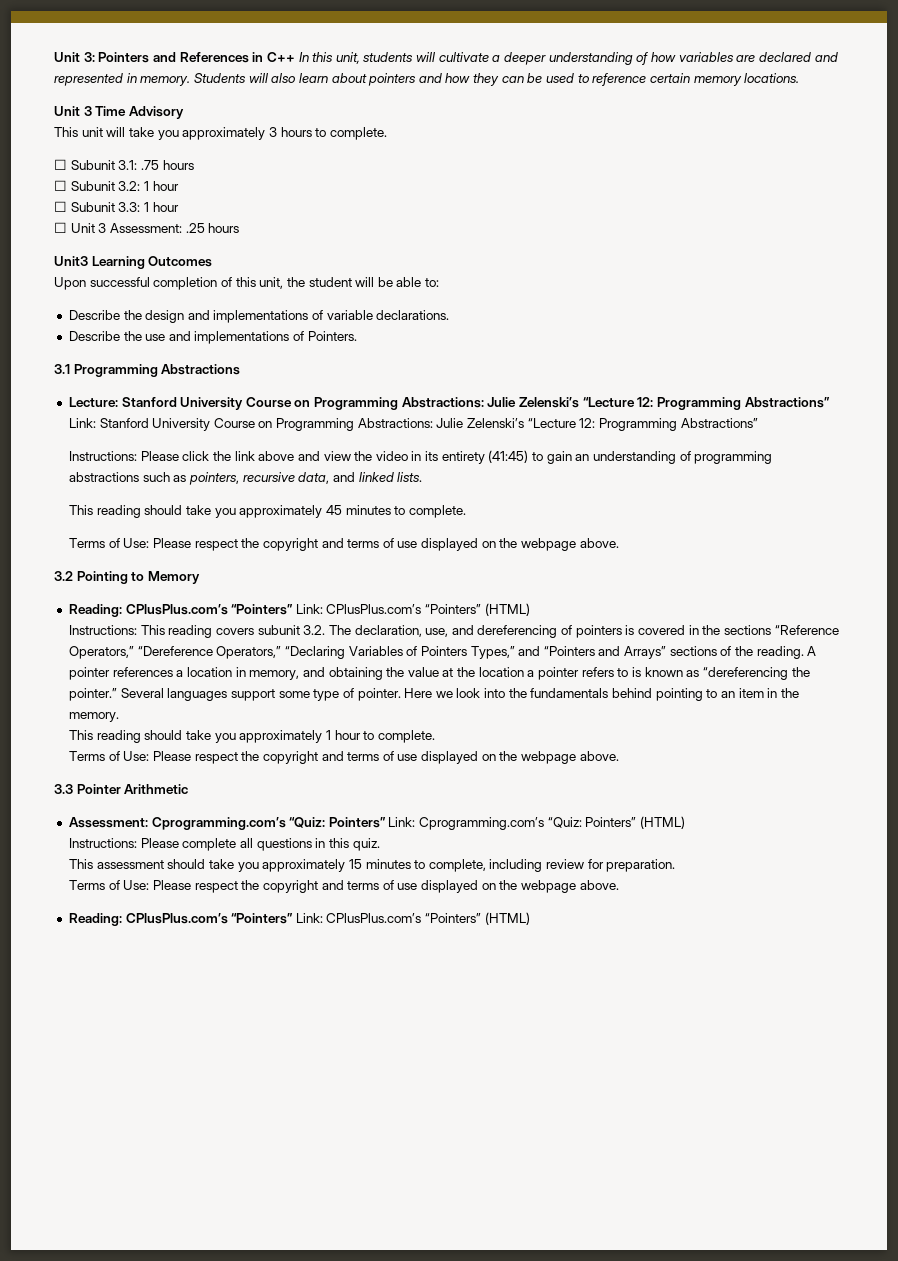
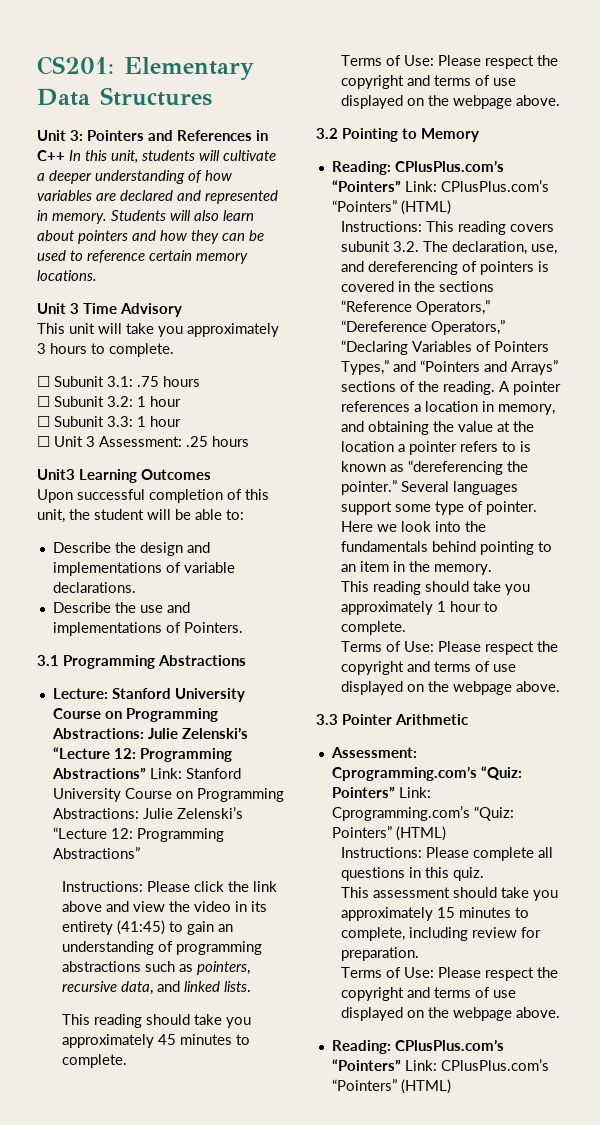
+ CS201: Elementary Data Structures

